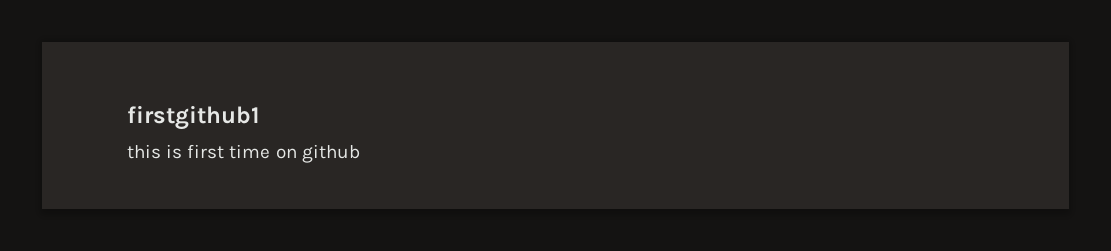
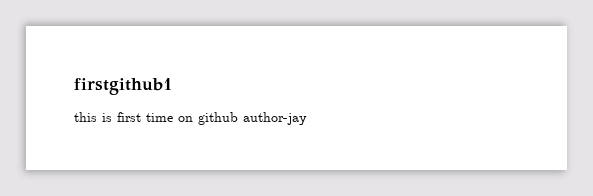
- this is first time on github
+ this is first time on github author-jay

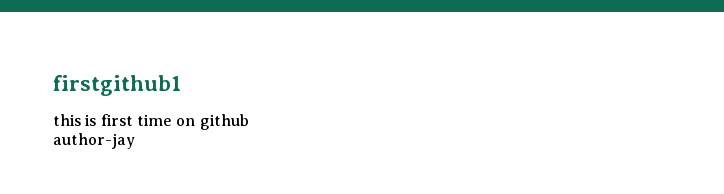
- this is first time on github author-jay
+ this is first time on github
+ author-jay

